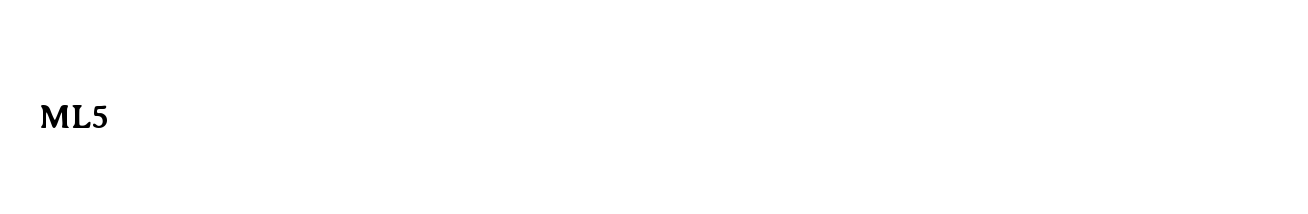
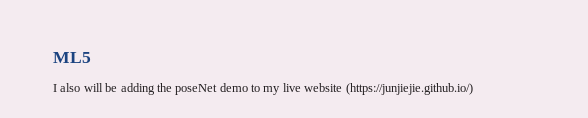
+ I also will be adding the poseNet demo to my live website (https://junjiejie.github.io/)

